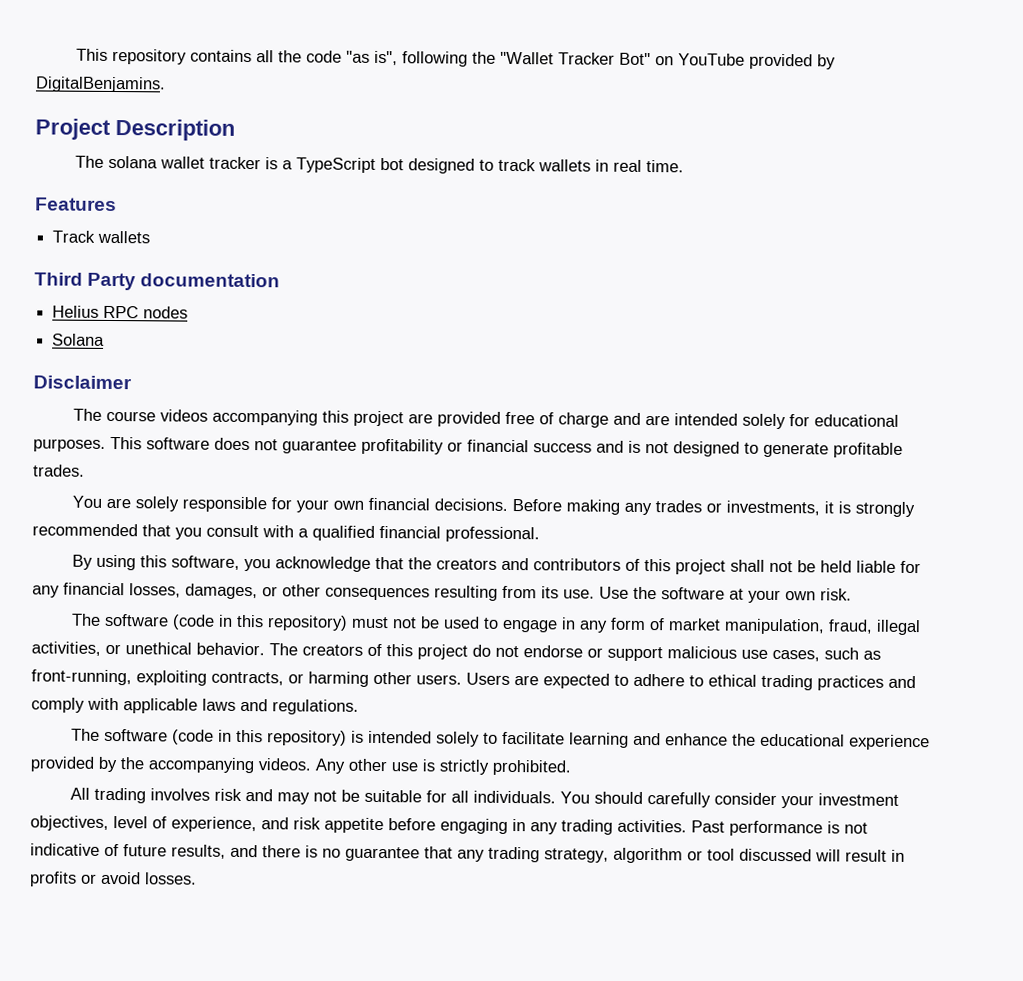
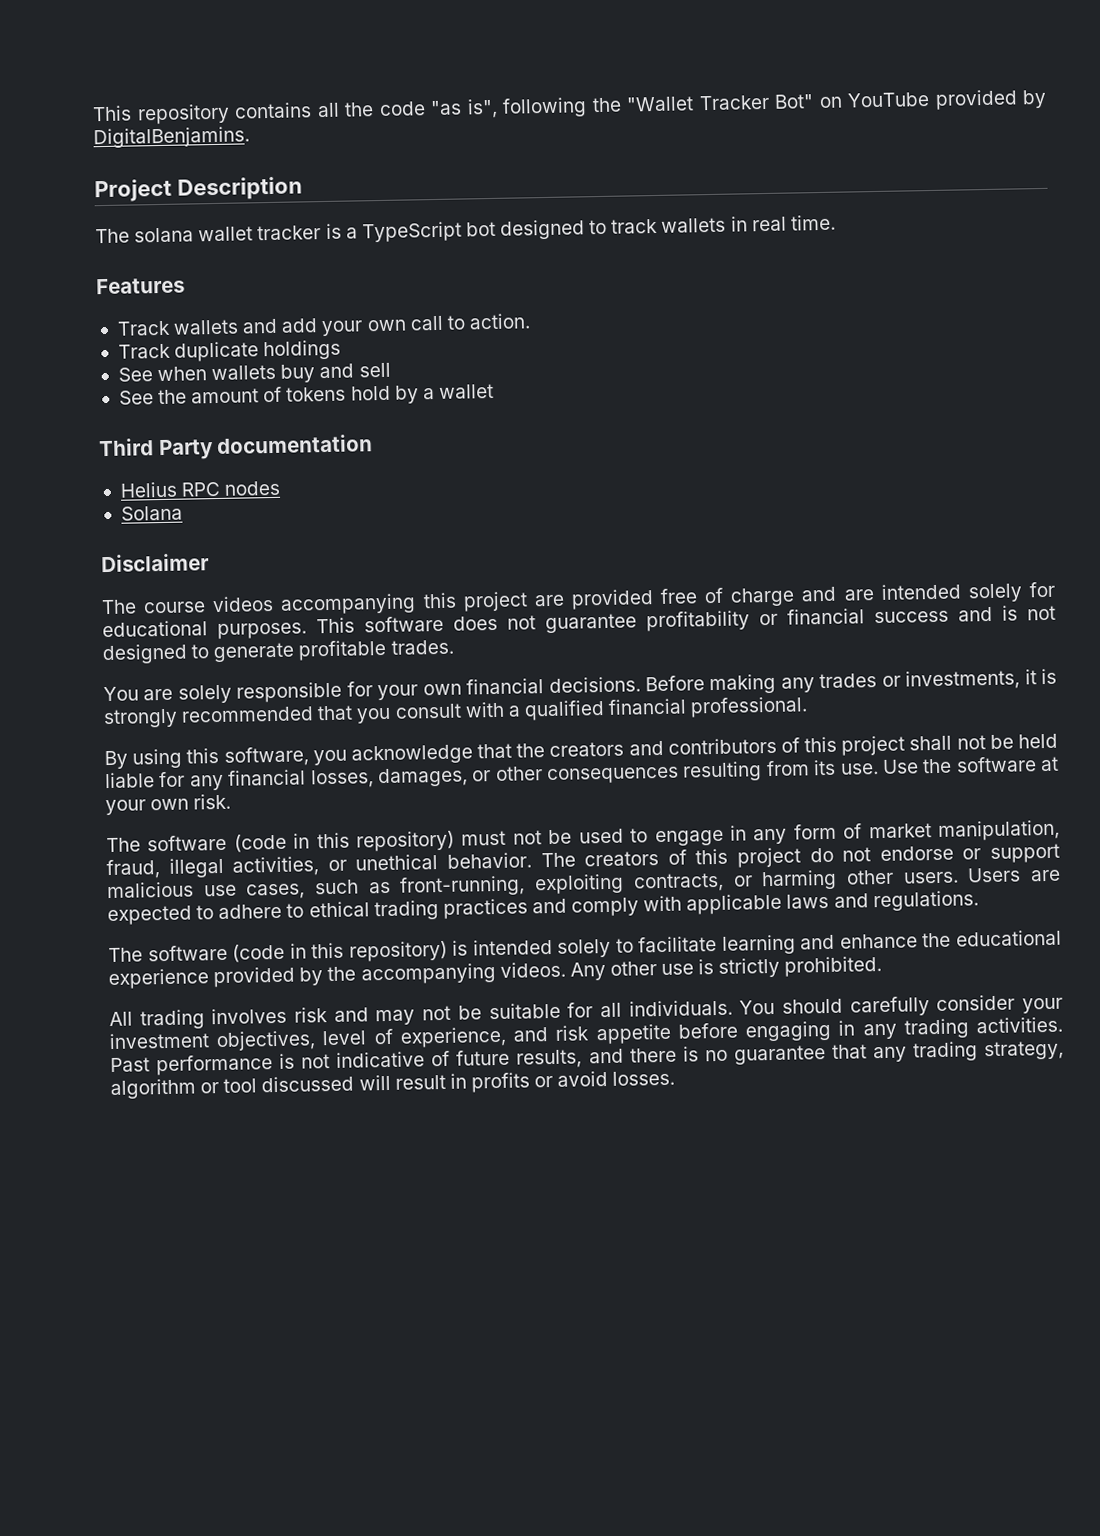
- Track wallets
+ Track wallets and add your own call to action.
+ Track duplicate holdings
+ See when wallets buy and sell
+ See the amount of tokens hold by a wallet

